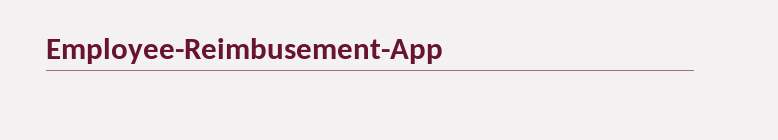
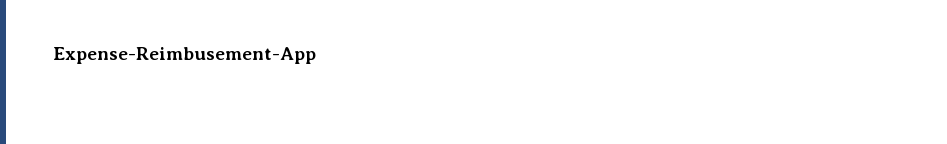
- Employee-Reimbusement-App
+ Expense-Reimbusement-App

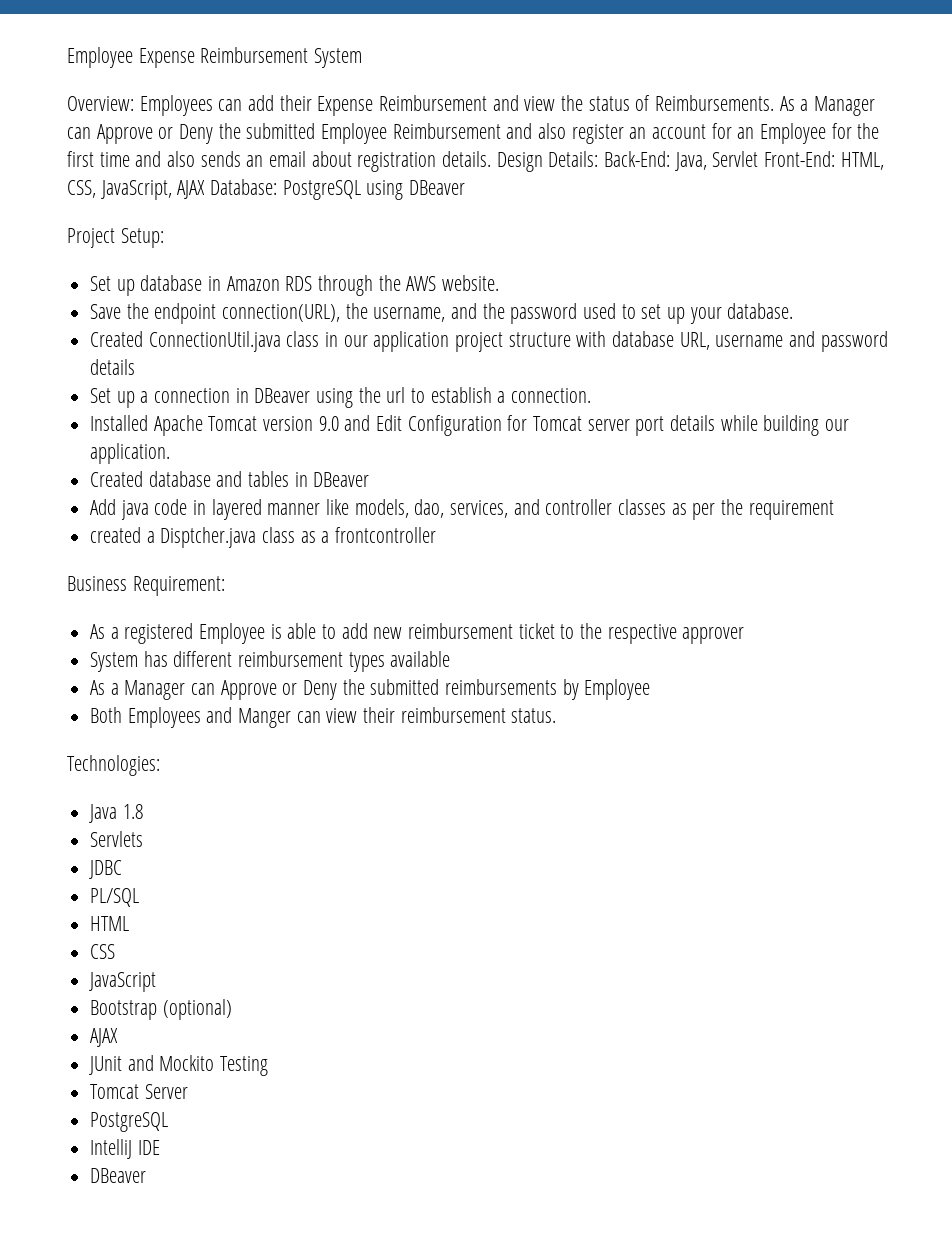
- Expense-Reimbusement-App
+ Employee Expense Reimbursement System
+ Overview: Employees can add their Expense Reimbursement and view the status of Reimbursements. As a Manager can Approve or Deny the submitted Employee Reimbursement and also register an account for an Employee for the first time and also sends an email about registration details. Design Details: Back-End: Java, Servlet Front-End: HTML, CSS, JavaScript, AJAX Database: PostgreSQL using DBeaver
+ Project Setup:
+ Set up database in Amazon RDS through the AWS website.
+ Save the endpoint connection(URL), the username, and the password used to set up your database.
+ Created ConnectionUtil.java class in our application project structure with database URL, username and password details
+ Set up a connection in DBeaver using the url to establish a connection.
+ Installed Apache Tomcat version 9.0 and Edit Configuration for Tomcat server port details while building our application.
+ Created database and tables in DBeaver
+ Add java code in layered manner like models, dao, services, and controller classes as per the requirement
+ created a Disptcher.java class as a frontcontroller
+ Business Requirement:
+ As a registered Employee is able to add new reimbursement ticket to the respective approver
+ System has different reimbursement types available
+ As a Manager can Approve or Deny the submitted reimbursements by Employee
+ Both Employees and Manger can view their reimbursement status.
+ Technologies:
+ Java 1.8
+ Servlets
+ JDBC
+ PL/SQL
+ HTML
+ CSS
+ JavaScript
+ Bootstrap (optional)
+ AJAX
+ JUnit and Mockito Testing
+ Tomcat Server
+ PostgreSQL
+ IntelliJ IDE
+ DBeaver

